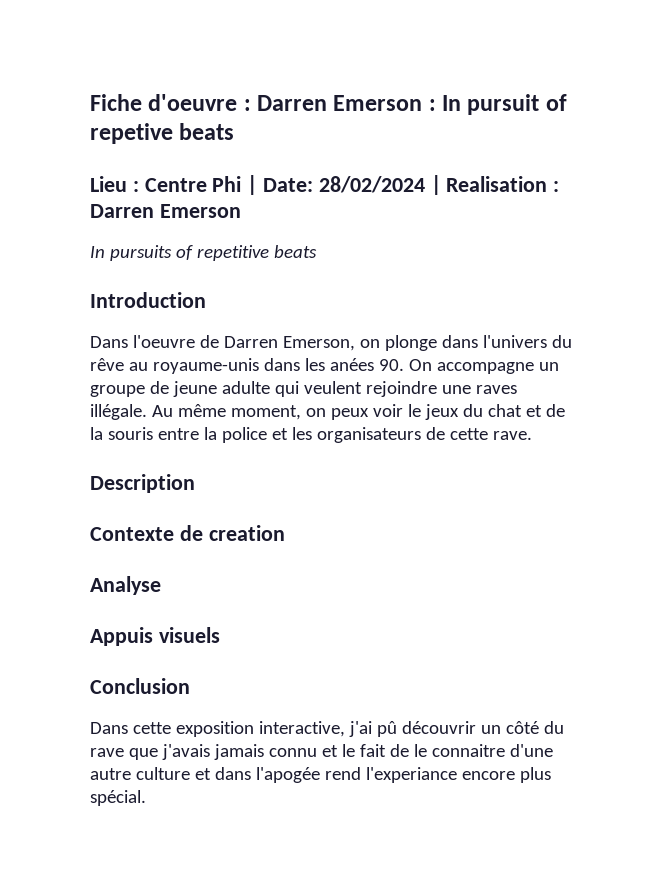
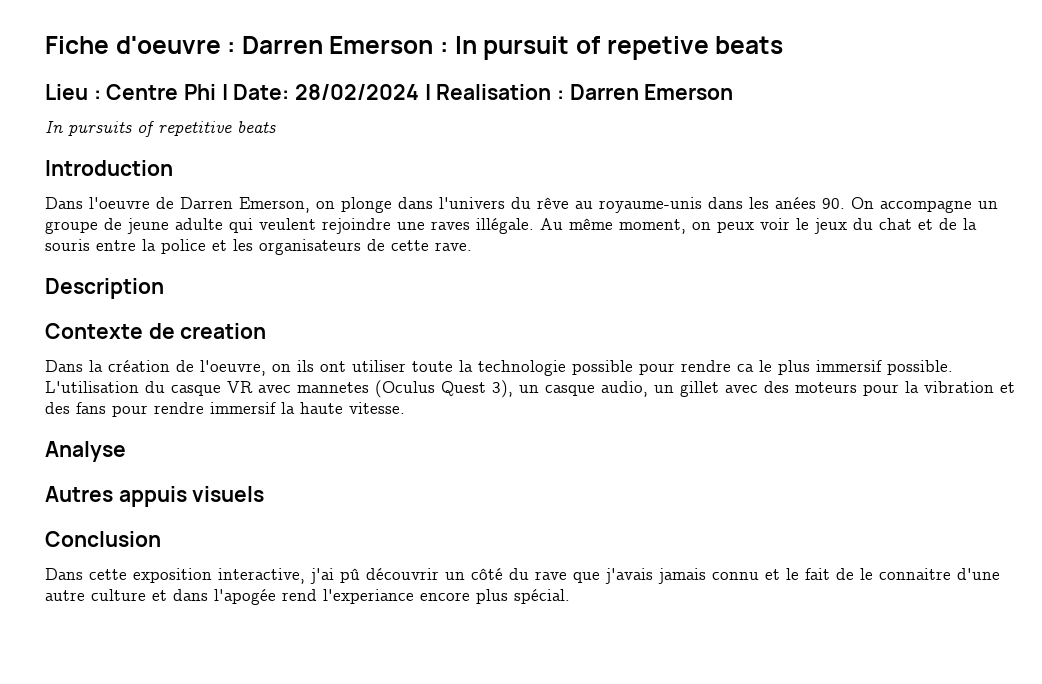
+ Dans la création de l'oeuvre, on ils ont utiliser toute la technologie possible pour rendre ca le plus immersif possible. L'utilisation du casque VR avec mannetes (Oculus Quest 3), un casque audio, un gillet avec des moteurs pour la vibration et des fans pour rendre immersif la haute vitesse.
- Appuis visuels
+ Autres appuis visuels

